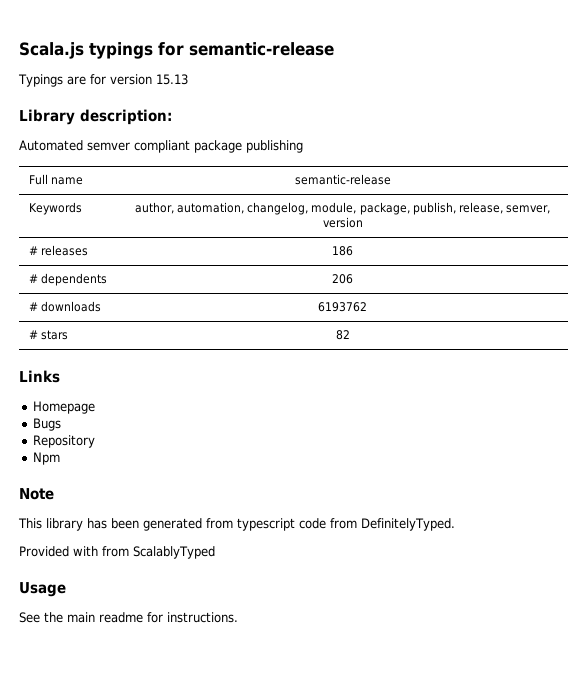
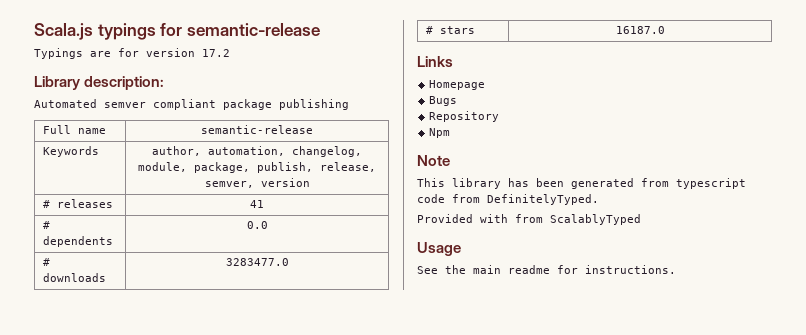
- Typings are for version 15.13
+ Typings are for version 17.2
- # releases | 186
+ # releases | 41
- # dependents | 206
+ # dependents | 0.0
- # downloads | 6193762
+ # downloads | 3283477.0
- # stars | 82
+ # stars | 16187.0

